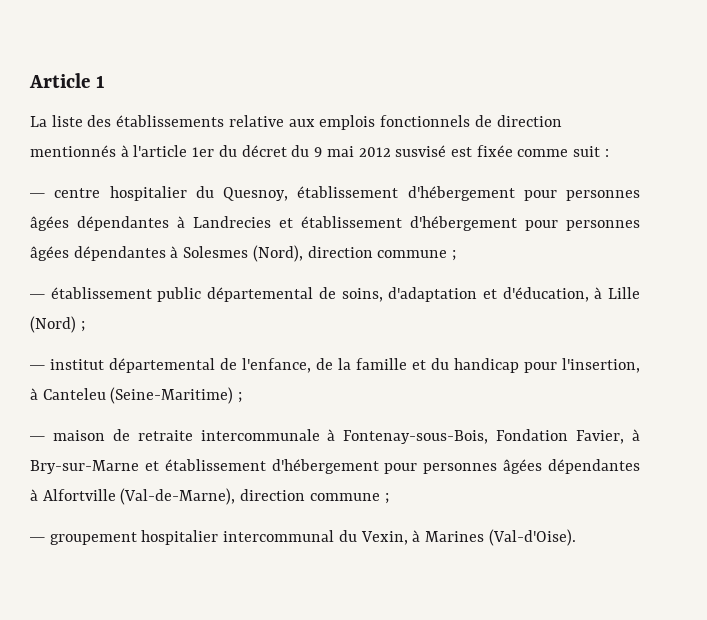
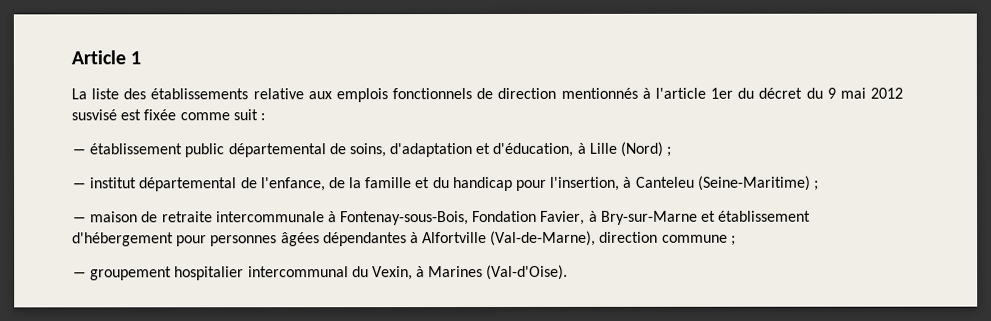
- ― centre hospitalier du Quesnoy, établissement d'hébergement pour personnes âgées dépendantes à Landrecies et établissement d'hébergement pour personnes âgées dépendantes à Solesmes (Nord), direction commune ;

